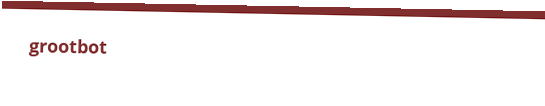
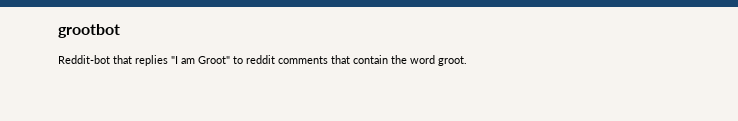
+ Reddit-bot that replies "I am Groot" to reddit comments that contain the word groot.

